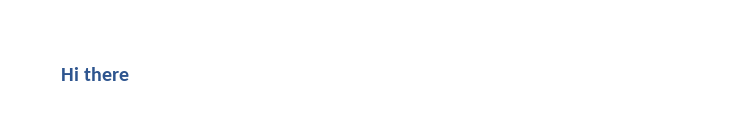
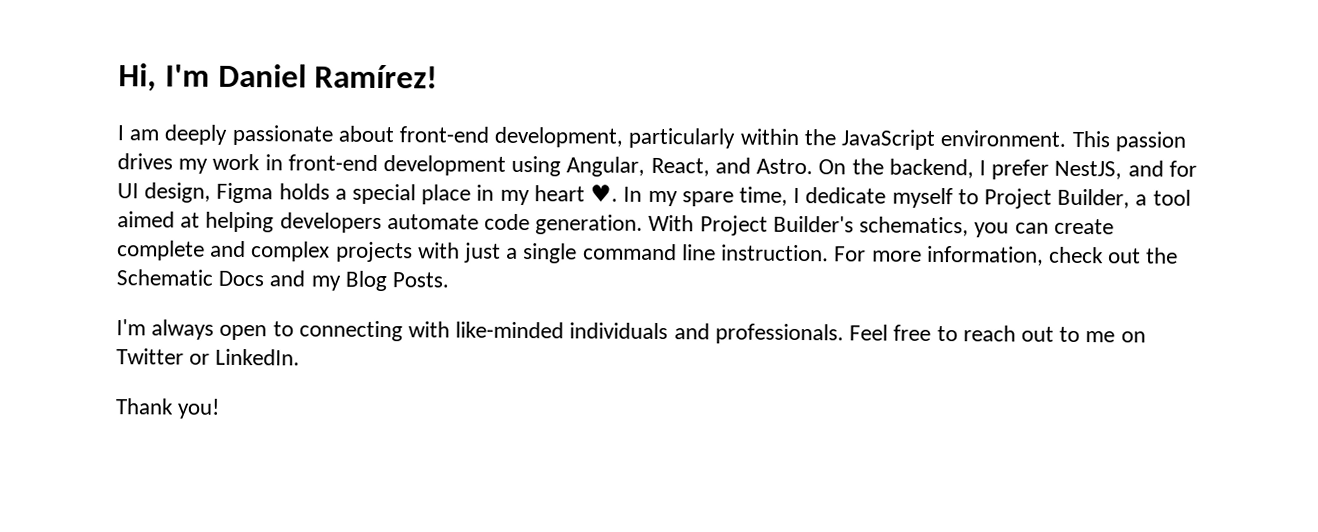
- Hi there
+ Hi, I'm Daniel Ramírez!
+ I am deeply passionate about front-end development, particularly within the JavaScript environment. This passion drives my work in front-end development using Angular, React, and Astro. On the backend, I prefer NestJS, and for UI design, Figma holds a special place in my heart ♥. In my spare time, I dedicate myself to Project Builder, a tool aimed at helping developers automate code generation. With Project Builder's schematics, you can create complete and complex projects with just a single command line instruction. For more information, check out the Schematic Docs and my Blog Posts.
+ I'm always open to connecting with like-minded individuals and professionals. Feel free to reach out to me on Twitter or LinkedIn.
+ Thank you!

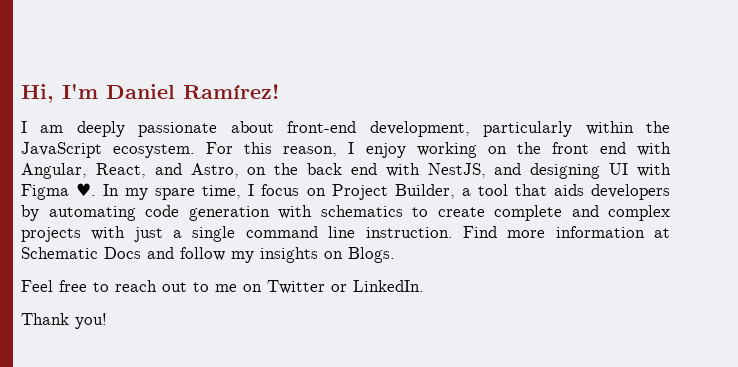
- I am deeply passionate about front-end development, particularly within the JavaScript environment. This passion drives my work in front-end development using Angular, React, and Astro. On the backend, I prefer NestJS, and for UI design, Figma holds a special place in my heart ♥.
+ I am deeply passionate about front-end development, particularly within the JavaScript ecosystem. For this reason, I enjoy working on the front end with Angular, React, and Astro, on the back end with NestJS, and designing UI with Figma ♥.
- In my spare time, I dedicate myself to Project Builder, a tool aimed at helping developers automate code generation. With Project Builder's schematics, you can create complete and complex projects with just a single command line instruction.
+ In my spare time, I focus on Project Builder, a tool that aids developers by automating code generation with schematics to create complete and complex projects with just a single command line instruction.
- For more information, check out the Schematic Docs and my Blog Posts.
- I'm always open to connecting with like-minded individuals and professionals. Feel free to reach out to me on Twitter or LinkedIn.
+ Find more information at Schematic Docs and follow my insights on Blogs.
+ Feel free to reach out to me on Twitter or LinkedIn.

